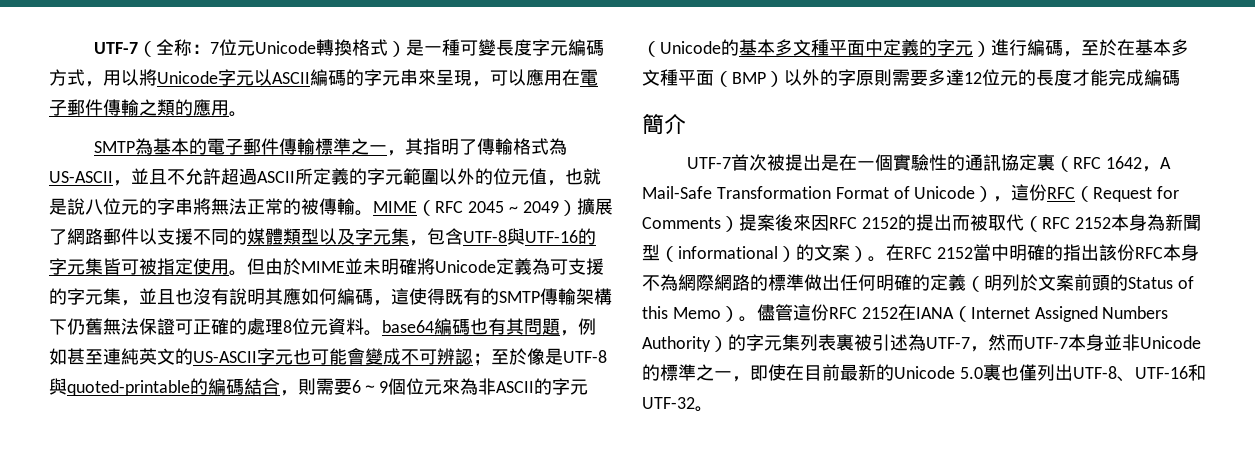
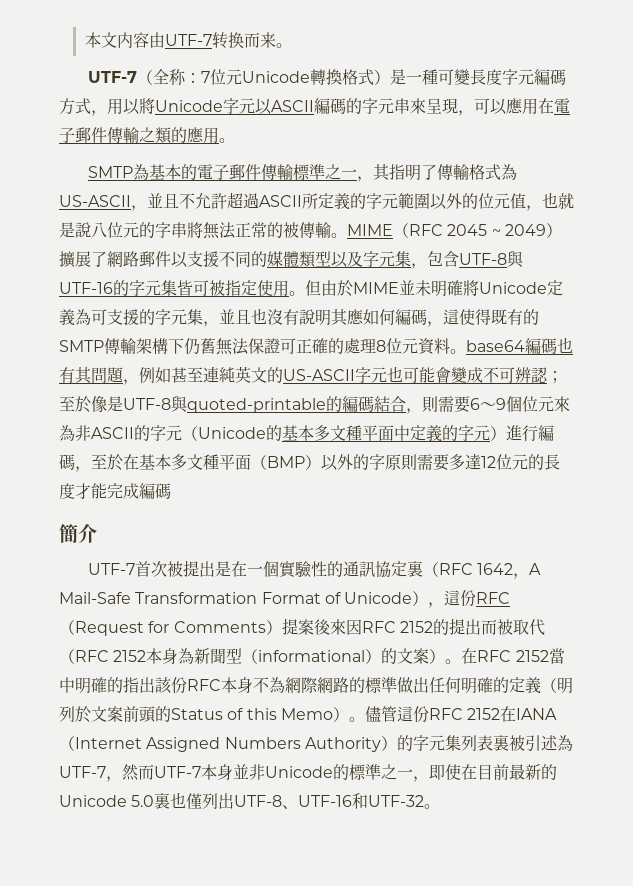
+ 本文内容由UTF-7转换而来。

